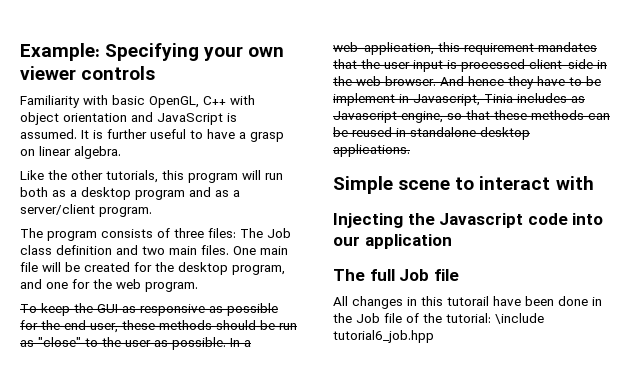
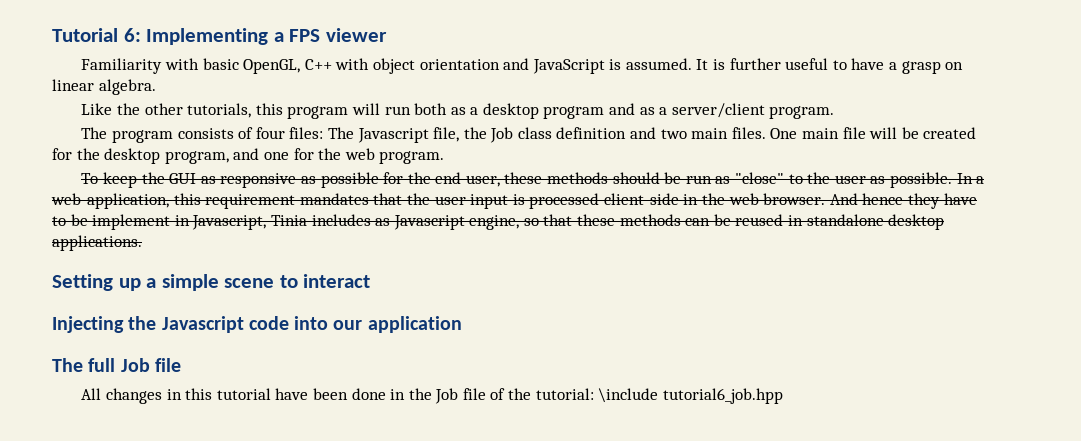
- Example: Specifying your own viewer controls
+ Tutorial 6: Implementing a FPS viewer
- The program consists of three files: The Job class definition and two main files.
+ The program consists of four files: The Javascript file, the Job class definition and two main files.
- Simple scene to interact with
+ Setting up a simple scene to interact
- All changes in this tutorail have been done in the Job file of the tutorial: \include tutorial6_job.hpp
+ All changes in this tutorial have been done in the Job file of the tutorial: \include tutorial6_job.hpp

